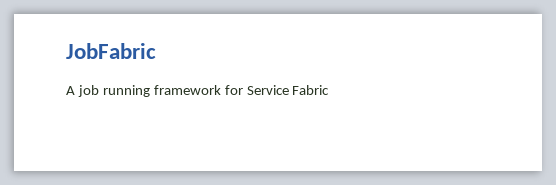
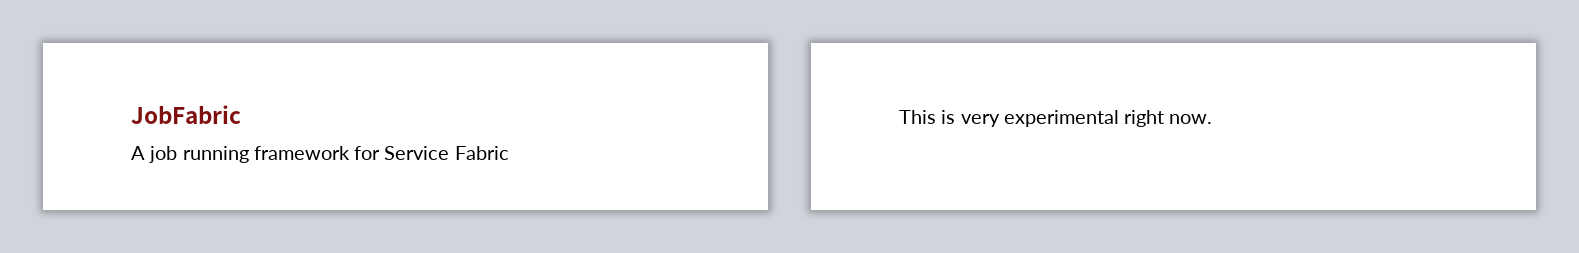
+ This is very experimental right now.

